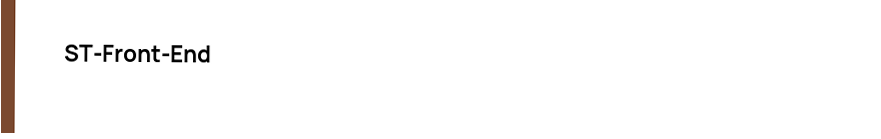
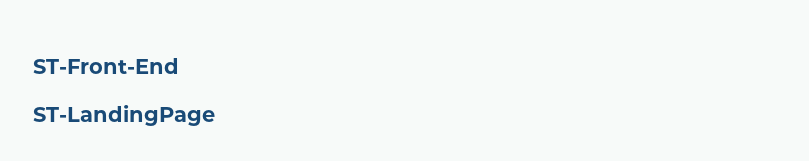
+ ST-LandingPage

